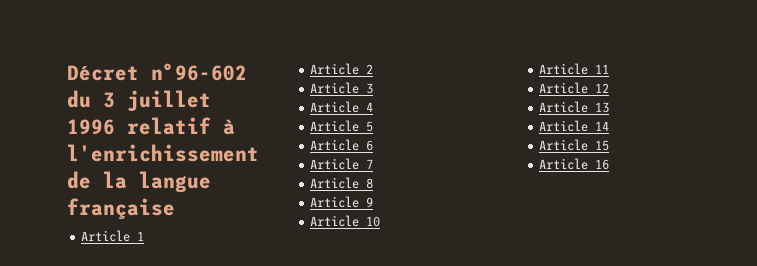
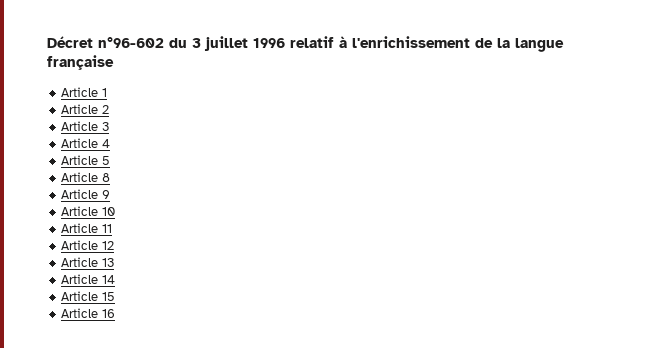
- Article 6
- Article 7

